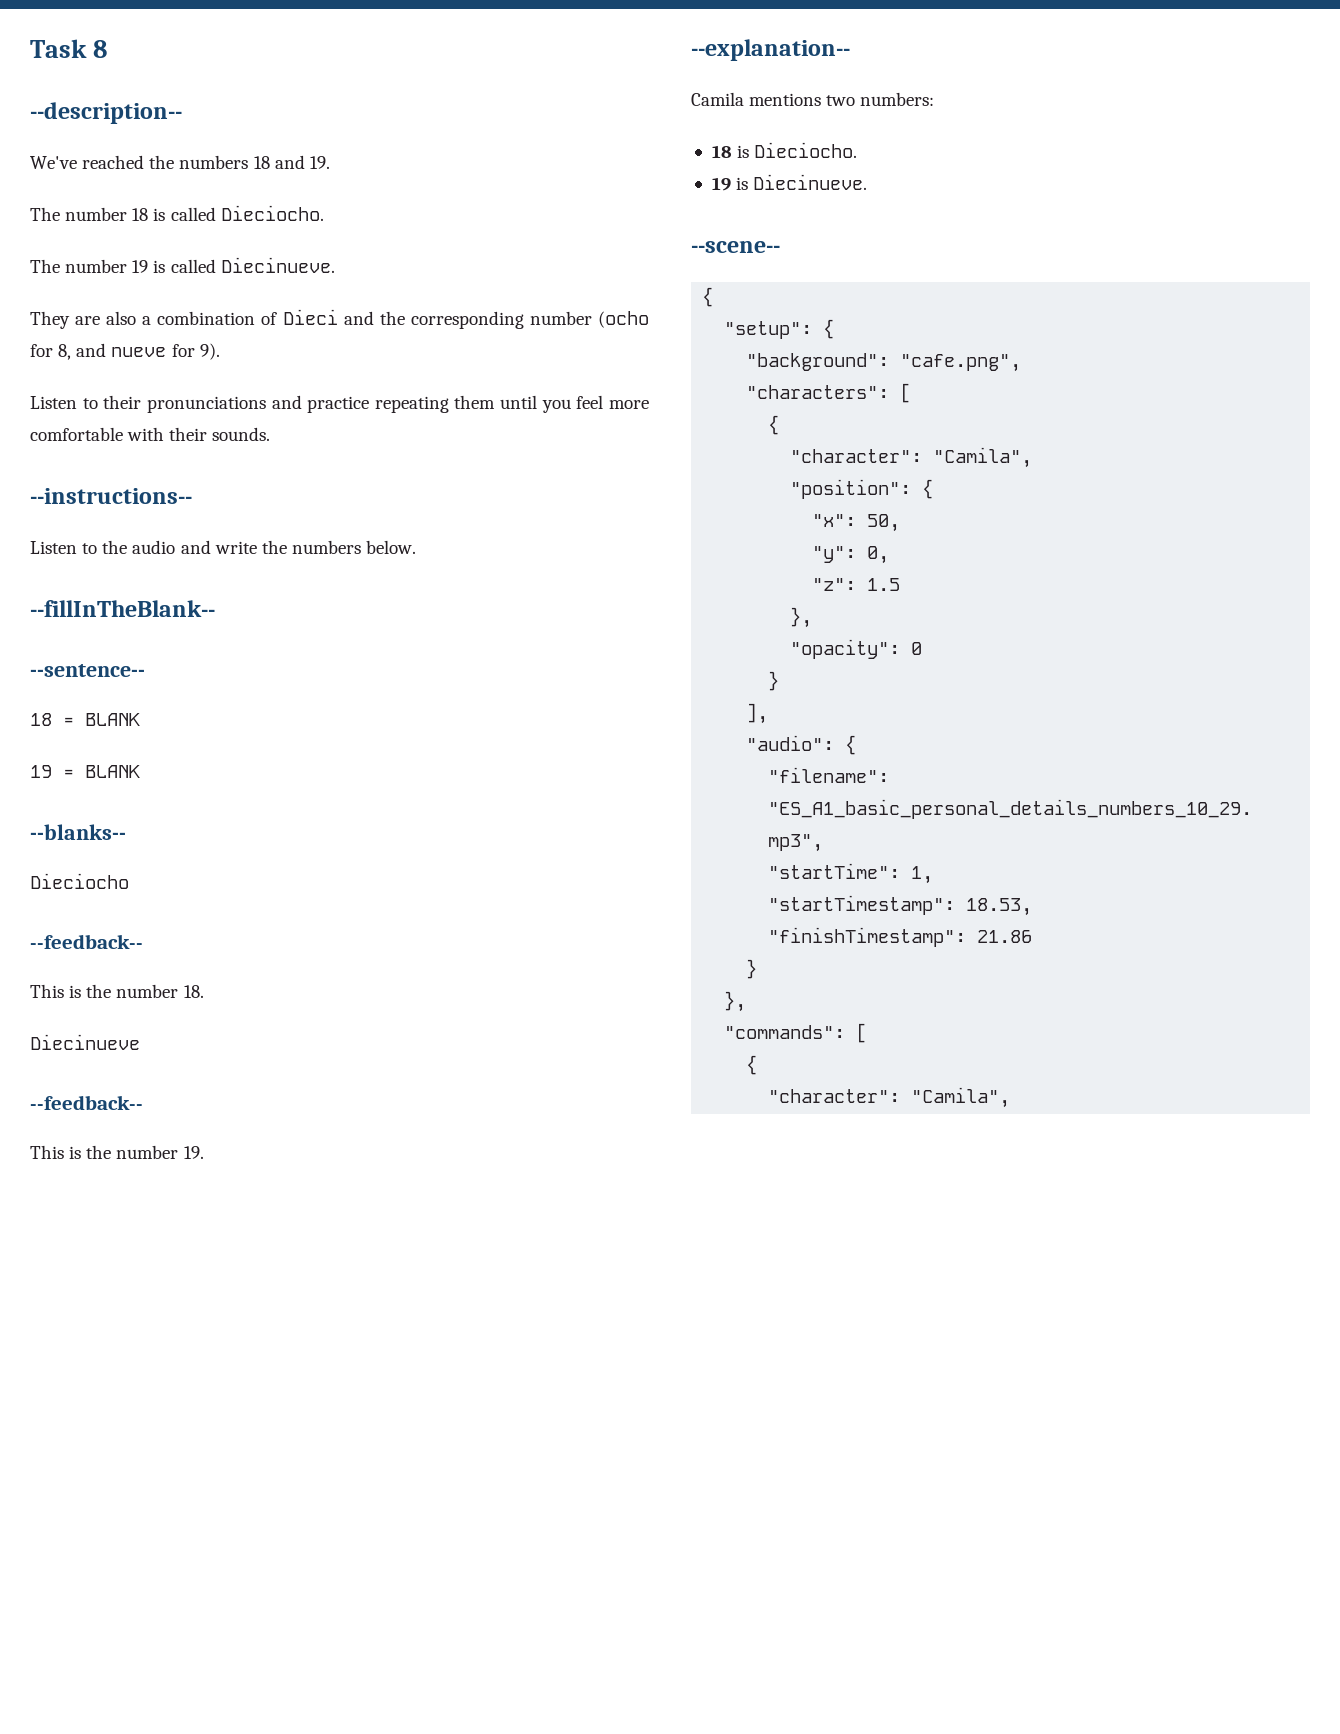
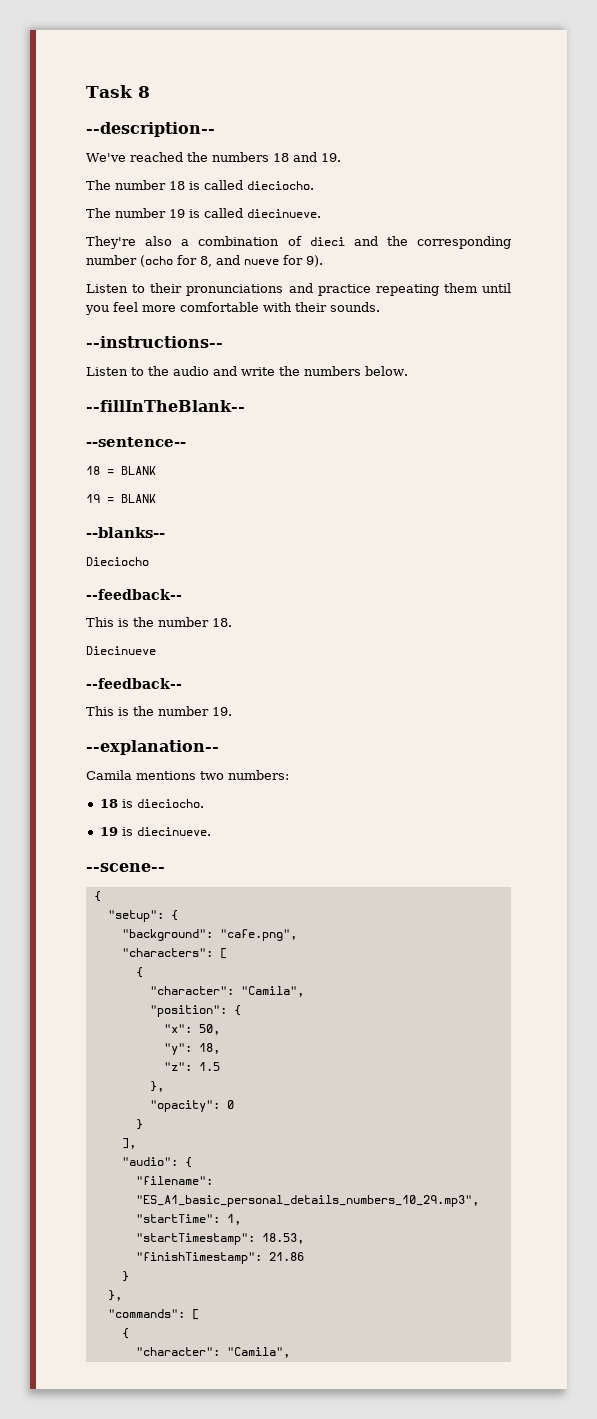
- The number 18 is called Dieciocho.
+ The number 18 is called dieciocho.
- The number 19 is called Diecinueve.
- They are also a combination of Dieci and the corresponding number (ocho for 8, and nueve for 9).
+ The number 19 is called diecinueve.
+ They're also a combination of dieci and the corresponding number (ocho for 8, and nueve for 9).
- 18 is Dieciocho.
- 19 is Diecinueve.
+ 18 is dieciocho.
+ 19 is diecinueve.
- "y": 0,
+ "y": 18,

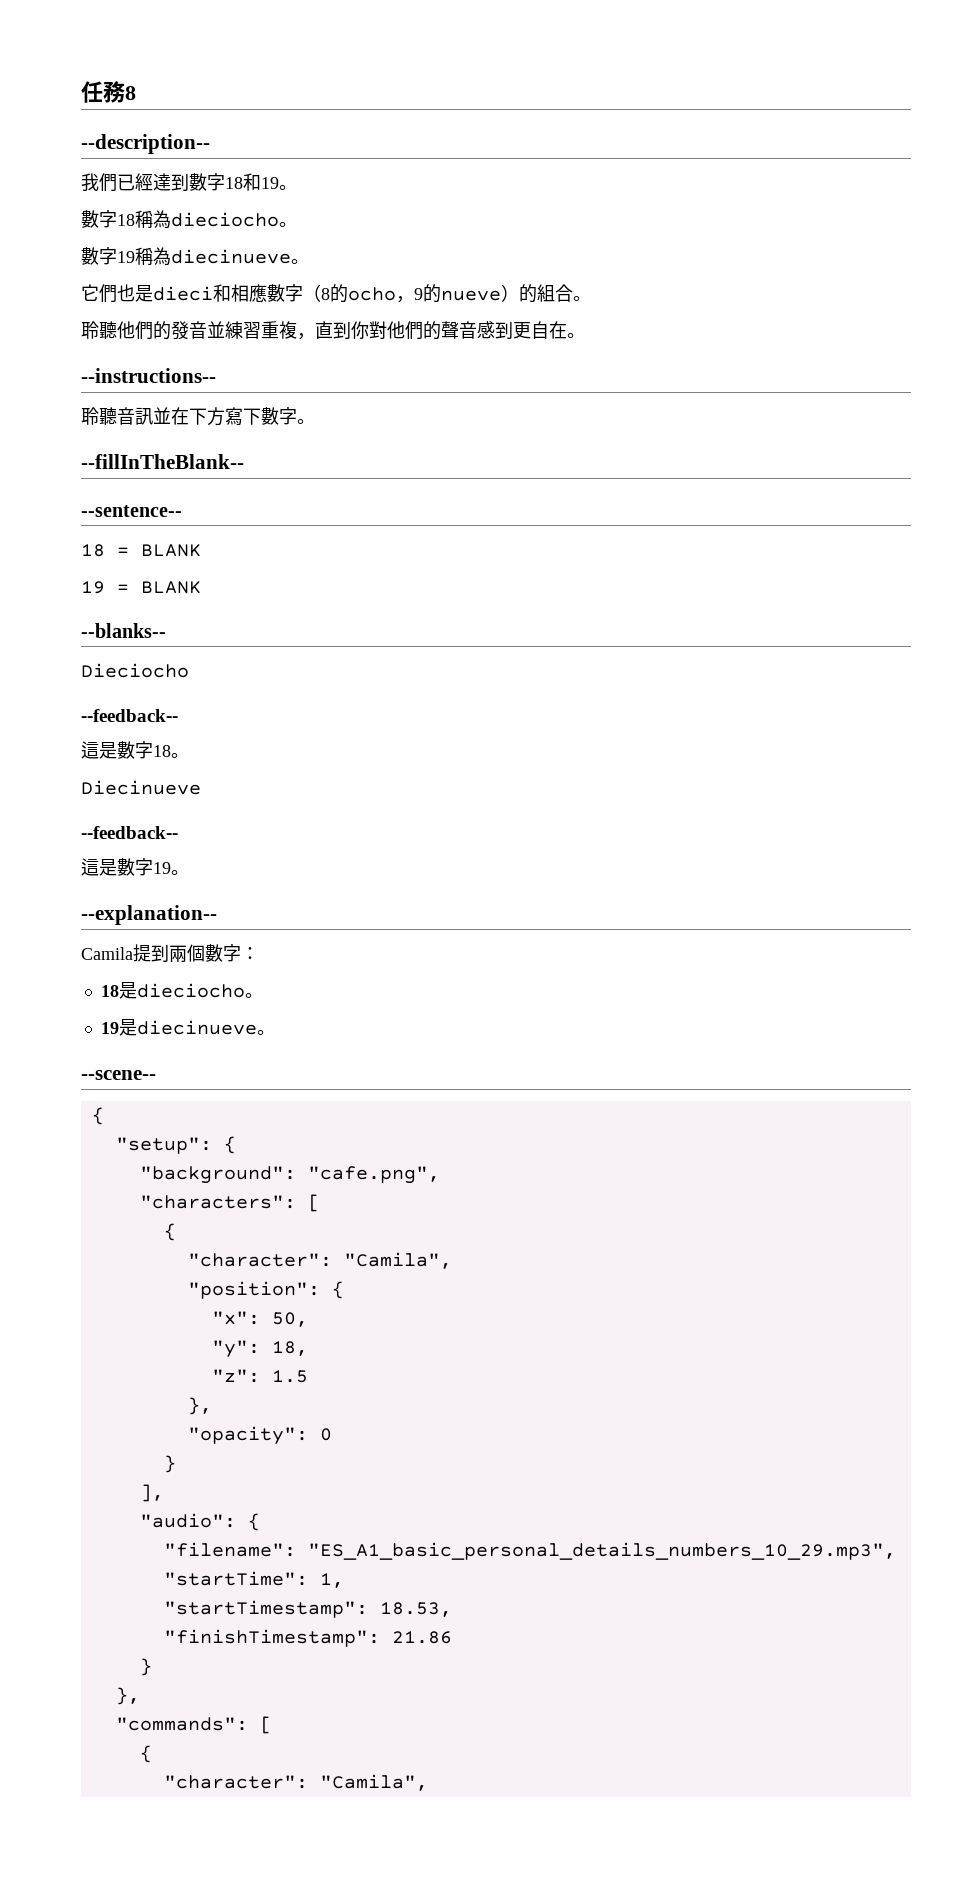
- Task 8
+ 任務8
- We've reached the numbers 18 and 19.
- The number 18 is called dieciocho.
- The number 19 is called diecinueve.
- They're also a combination of dieci and the corresponding number (ocho for 8, and nueve for 9).
- Listen to their pronunciations and practice repeating them until you feel more comfortable with their sounds.
+ 我們已經達到數字18和19。
+ 數字18稱為dieciocho。
+ 數字19稱為diecinueve。
+ 它們也是dieci和相應數字（8的ocho，9的nueve）的組合。
+ 聆聽他們的發音並練習重複，直到你對他們的聲音感到更自在。
  --instructions--
- Listen to the audio and write the numbers below.
+ 聆聽音訊並在下方寫下數字。
- This is the number 18.
+ 這是數字18。
  Diecinueve
  --feedback--
- This is the number 19.
+ 這是數字19。
- Camila mentions two numbers:
- 18 is dieciocho.
- 19 is diecinueve.
+ Camila提到兩個數字：
+ 18是dieciocho。
+ 19是diecinueve。

